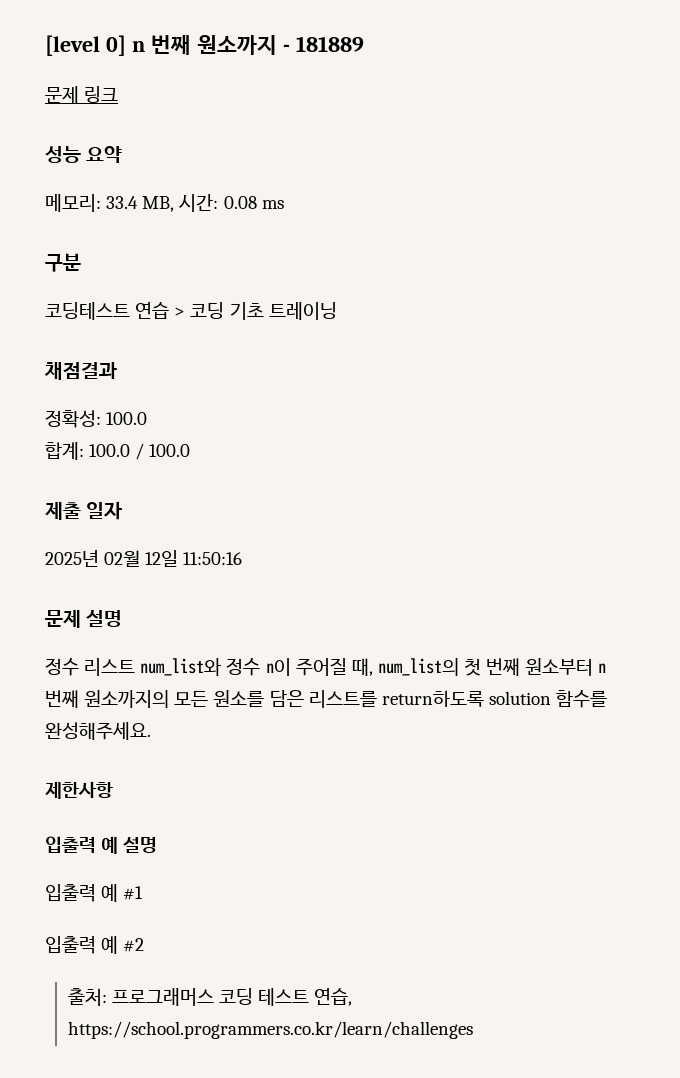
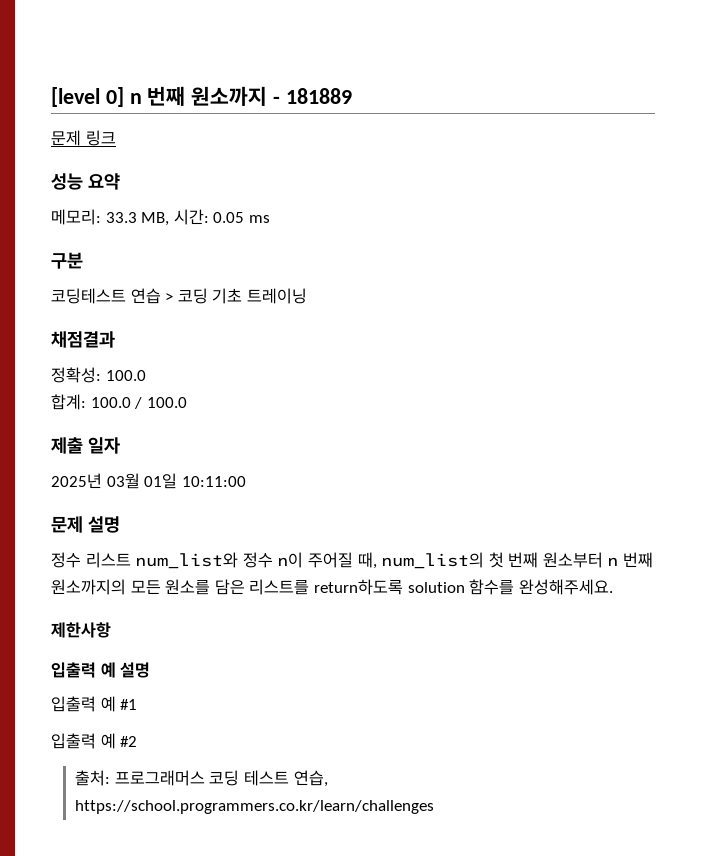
- 메모리: 33.4 MB, 시간: 0.08 ms
+ 메모리: 33.3 MB, 시간: 0.05 ms
- 2025년 02월 12일 11:50:16
+ 2025년 03월 01일 10:11:00

